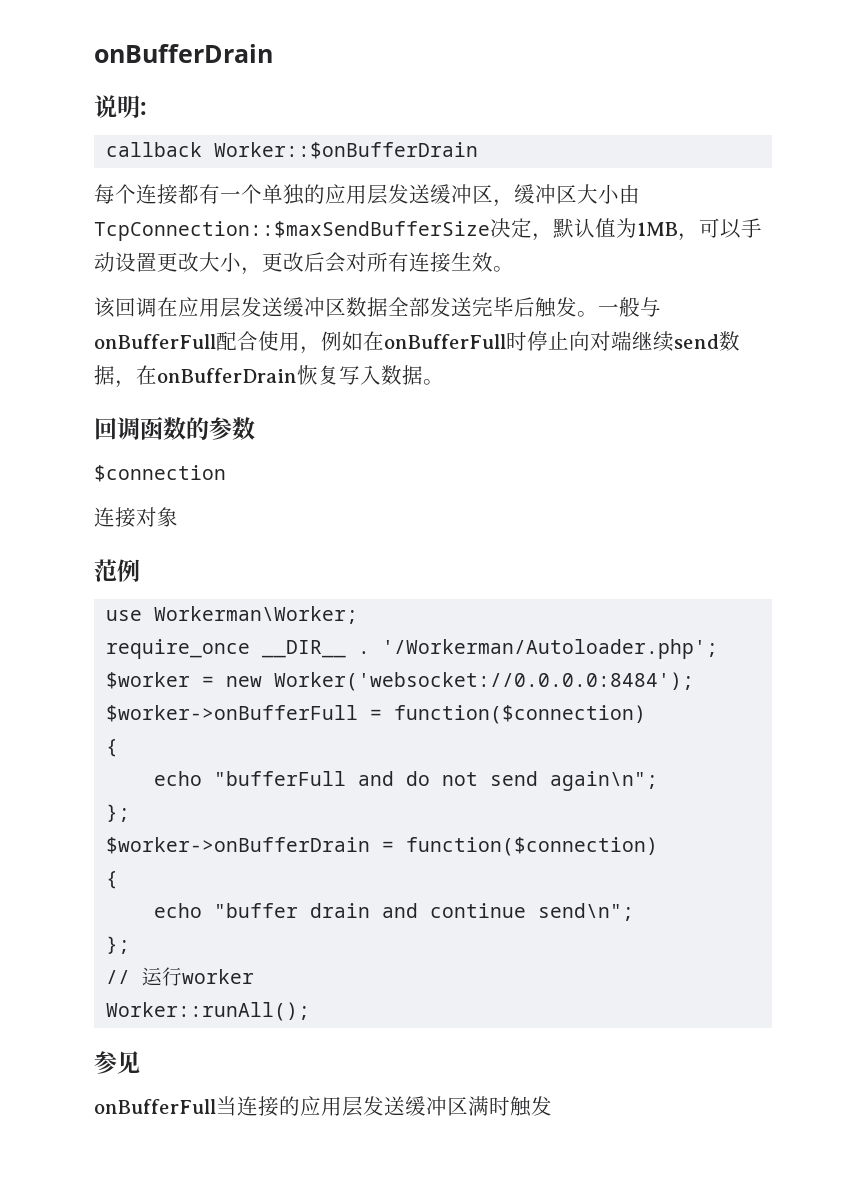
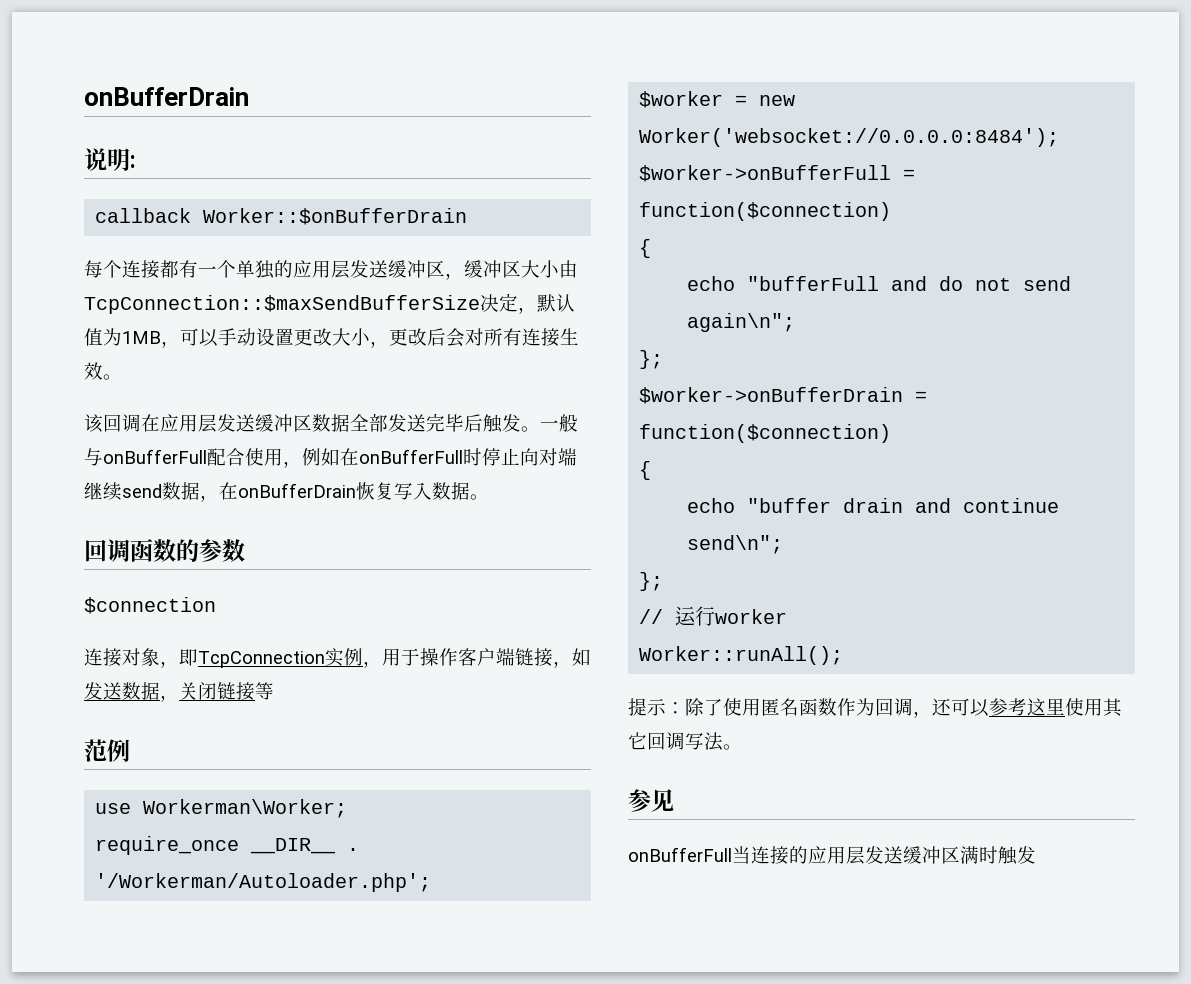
- 连接对象
+ 连接对象，即TcpConnection实例，用于操作客户端链接，如发送数据，关闭链接等
+ 提示：除了使用匿名函数作为回调，还可以参考这里使用其它回调写法。

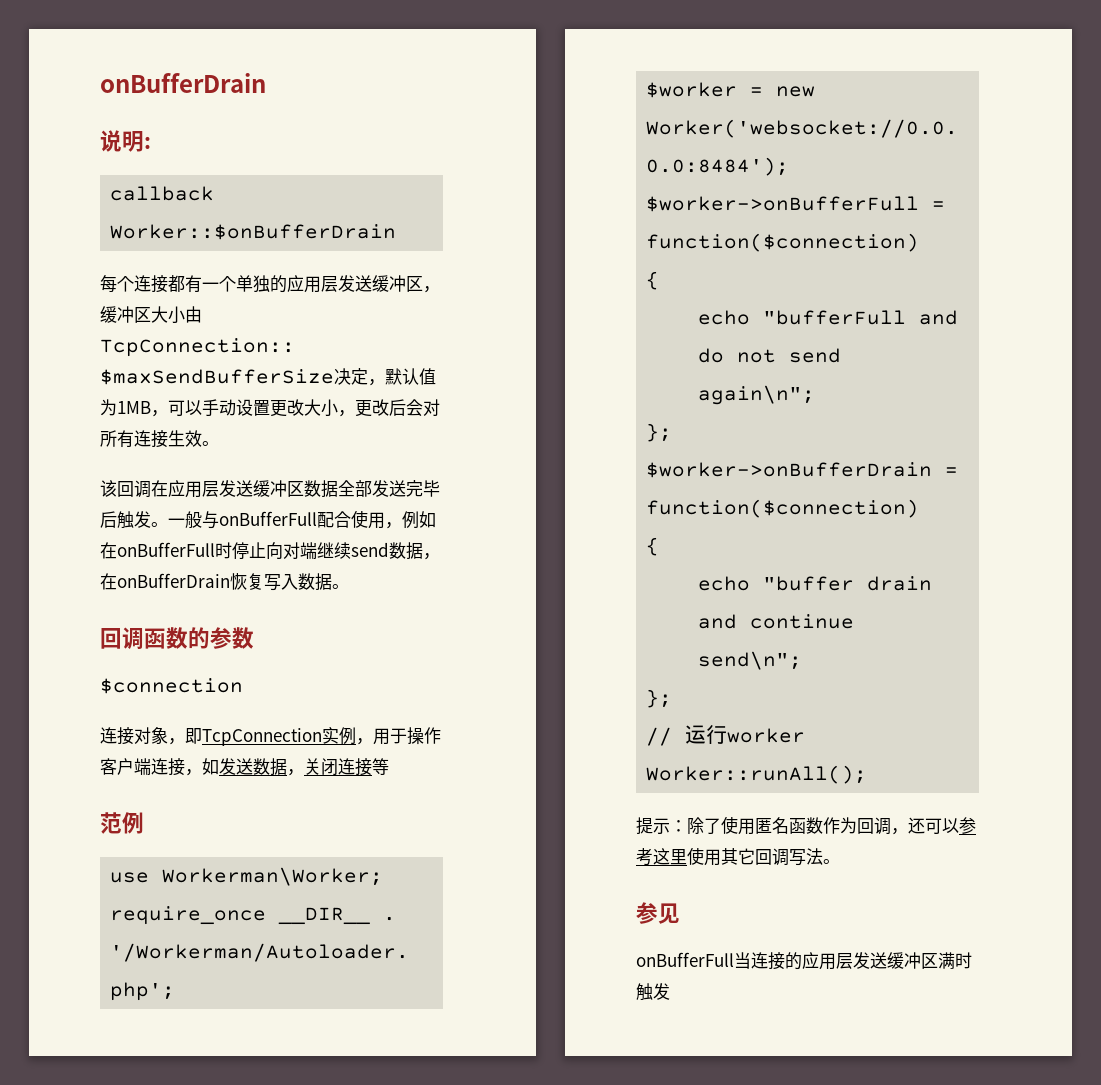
- 连接对象，即TcpConnection实例，用于操作客户端链接，如发送数据，关闭链接等
+ 连接对象，即TcpConnection实例，用于操作客户端连接，如发送数据，关闭连接等

